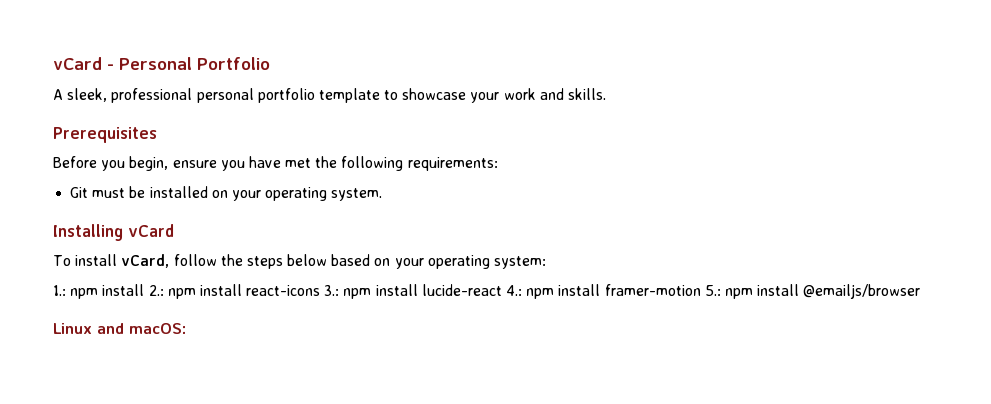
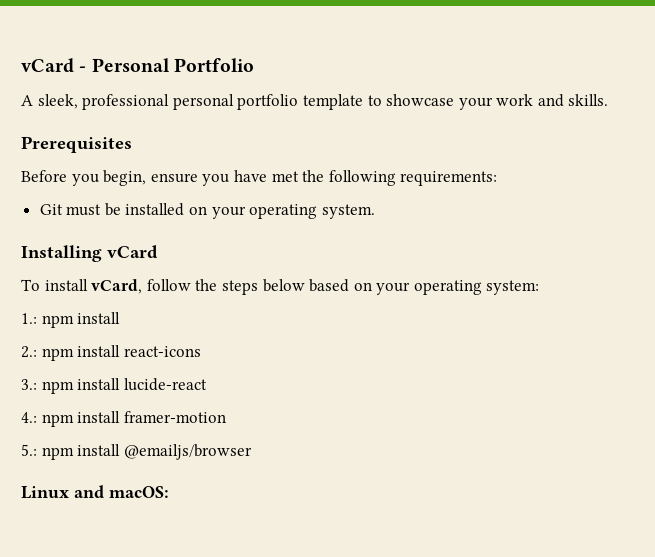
- 1.: npm install 2.: npm install react-icons 3.: npm install lucide-react 4.: npm install framer-motion 5.: npm install @emailjs/browser
+ 1.: npm install
+ 2.: npm install react-icons
+ 3.: npm install lucide-react
+ 4.: npm install framer-motion
+ 5.: npm install @emailjs/browser

